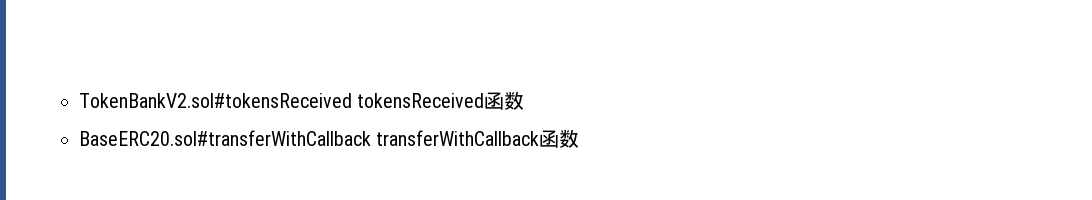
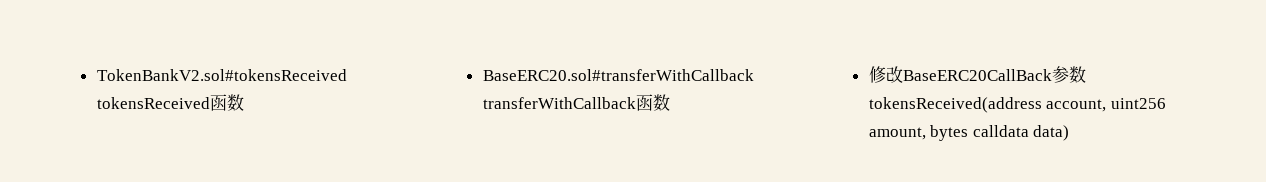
+ 修改BaseERC20CallBack参数tokensReceived(address account, uint256 amount, bytes calldata data)

